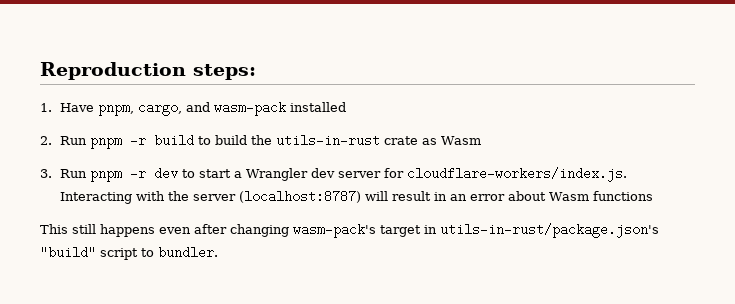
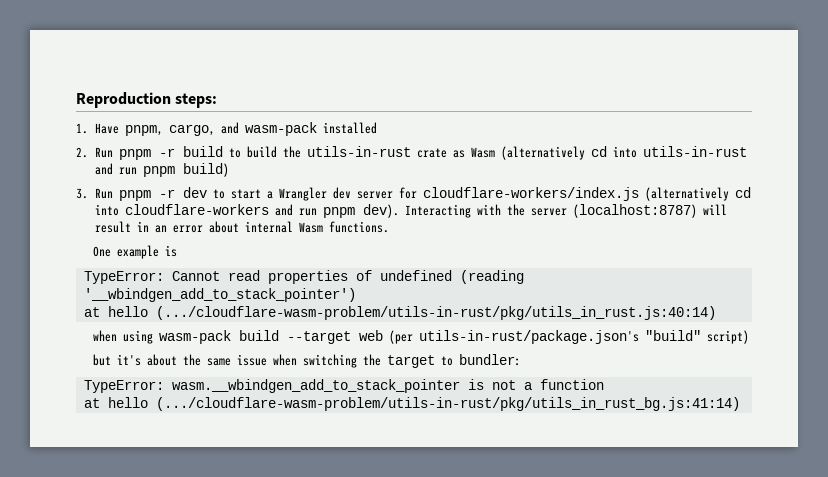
- 2. Run pnpm -r build to build the utils-in-rust crate as Wasm
+ 2. Run pnpm -r build to build the utils-in-rust crate as Wasm (alternatively cd into utils-in-rust and run pnpm build)
- 3. Run pnpm -r dev to start a Wrangler dev server for cloudflare-workers/index.js. Interacting with the server (localhost:8787) will result in an error about Wasm functions
- This still happens even after changing wasm-pack's target in utils-in-rust/package.json's "build" script to bundler.
+ 3. Run pnpm -r dev to start a Wrangler dev server for cloudflare-workers/index.js (alternatively cd into cloudflare-workers and run pnpm dev). Interacting with the server (localhost:8787) will result in an error about internal Wasm functions.
+ One example is
+ TypeError: Cannot read properties of undefined (reading '__wbindgen_add_to_stack_pointer')
+ at hello (.../cloudflare-wasm-problem/utils-in-rust/pkg/utils_in_rust.js:40:14)
+ when using wasm-pack build --target web (per utils-in-rust/package.json's "build" script)
+ but it's about the same issue when switching the target to bundler:
+ TypeError: wasm.__wbindgen_add_to_stack_pointer is not a function
+ at hello (.../cloudflare-wasm-problem/utils-in-rust/pkg/utils_in_rust_bg.js:41:14)

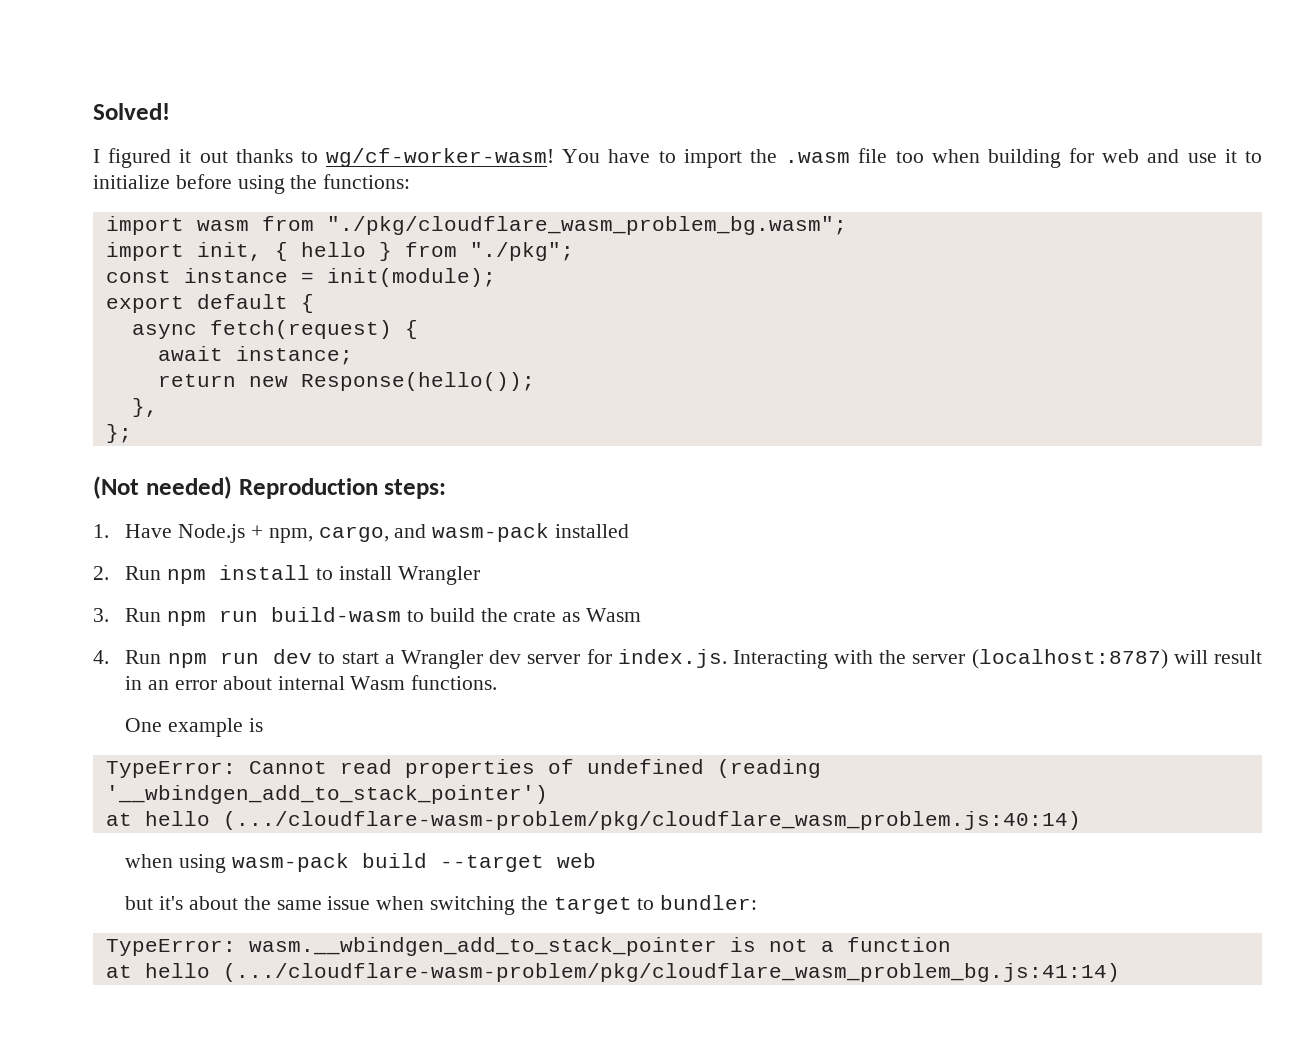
- Reproduction steps:
+ Solved!
+ I figured it out thanks to wg/cf-worker-wasm! You have to import the .wasm file too when building for web and use it to initialize before using the functions:
+ import wasm from "./pkg/cloudflare_wasm_problem_bg.wasm";
+ import init, { hello } from "./pkg";
+ const instance = init(module);
+ export default {
+ async fetch(request) {
+ await instance;
+ return new Response(hello());
+ },
+ };
+ (Not needed) Reproduction steps:
- 1. Have pnpm, cargo, and wasm-pack installed
+ 1. Have Node.js + npm, cargo, and wasm-pack installed
- 2. Run pnpm -r build to build the utils-in-rust crate as Wasm (alternatively cd into utils-in-rust and run pnpm build)
- 3. Run pnpm -r dev to start a Wrangler dev server for cloudflare-workers/index.js (alternatively cd into cloudflare-workers and run pnpm dev). Interacting with the server (localhost:8787) will result in an error about internal Wasm functions.
+ 2. Run npm install to install Wrangler
+ 3. Run npm run build-wasm to build the crate as Wasm
+ 4. Run npm run dev to start a Wrangler dev server for index.js. Interacting with the server (localhost:8787) will result in an error about internal Wasm functions.
- at hello (.../cloudflare-wasm-problem/utils-in-rust/pkg/utils_in_rust.js:40:14)
+ at hello (.../cloudflare-wasm-problem/pkg/cloudflare_wasm_problem.js:40:14)
- when using wasm-pack build --target web (per utils-in-rust/package.json's "build" script)
+ when using wasm-pack build --target web
- at hello (.../cloudflare-wasm-problem/utils-in-rust/pkg/utils_in_rust_bg.js:41:14)
+ at hello (.../cloudflare-wasm-problem/pkg/cloudflare_wasm_problem_bg.js:41:14)

